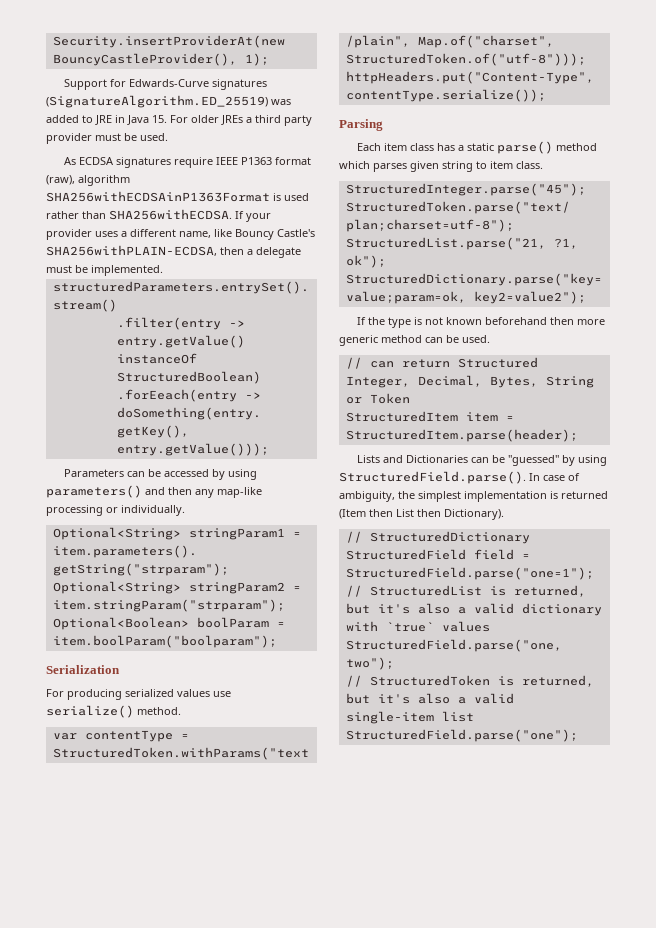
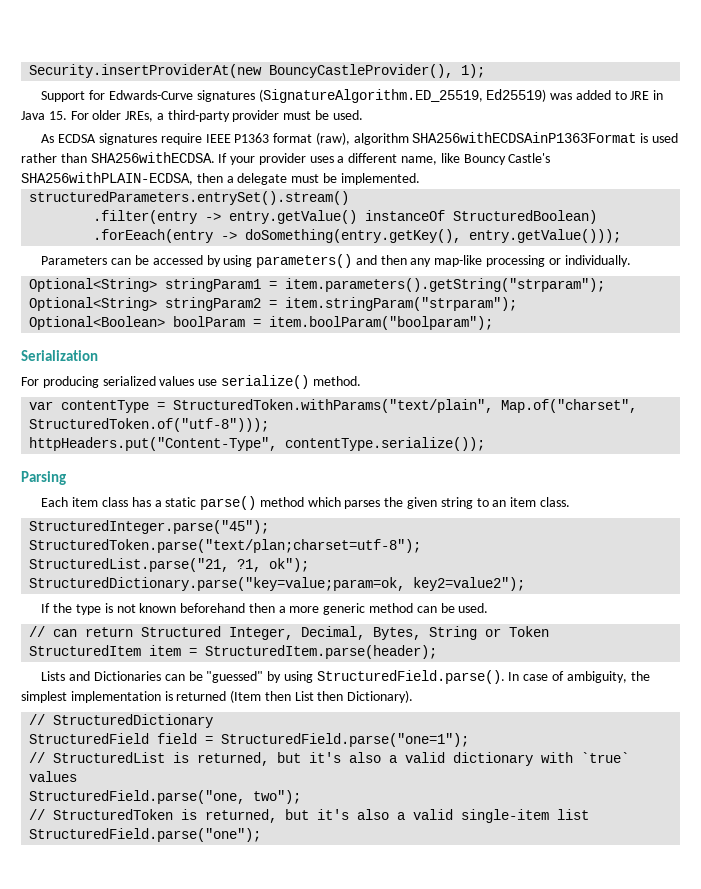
- Support for Edwards-Curve signatures (SignatureAlgorithm.ED_25519) was added to JRE in Java 15. For older JREs a third party provider must be used.
+ Support for Edwards-Curve signatures (SignatureAlgorithm.ED_25519, Ed25519) was added to JRE in Java 15. For older JREs, a third-party provider must be used.
- Each item class has a static parse() method which parses given string to item class.
+ Each item class has a static parse() method which parses the given string to an item class.
- If the type is not known beforehand then more generic method can be used.
+ If the type is not known beforehand then a more generic method can be used.

